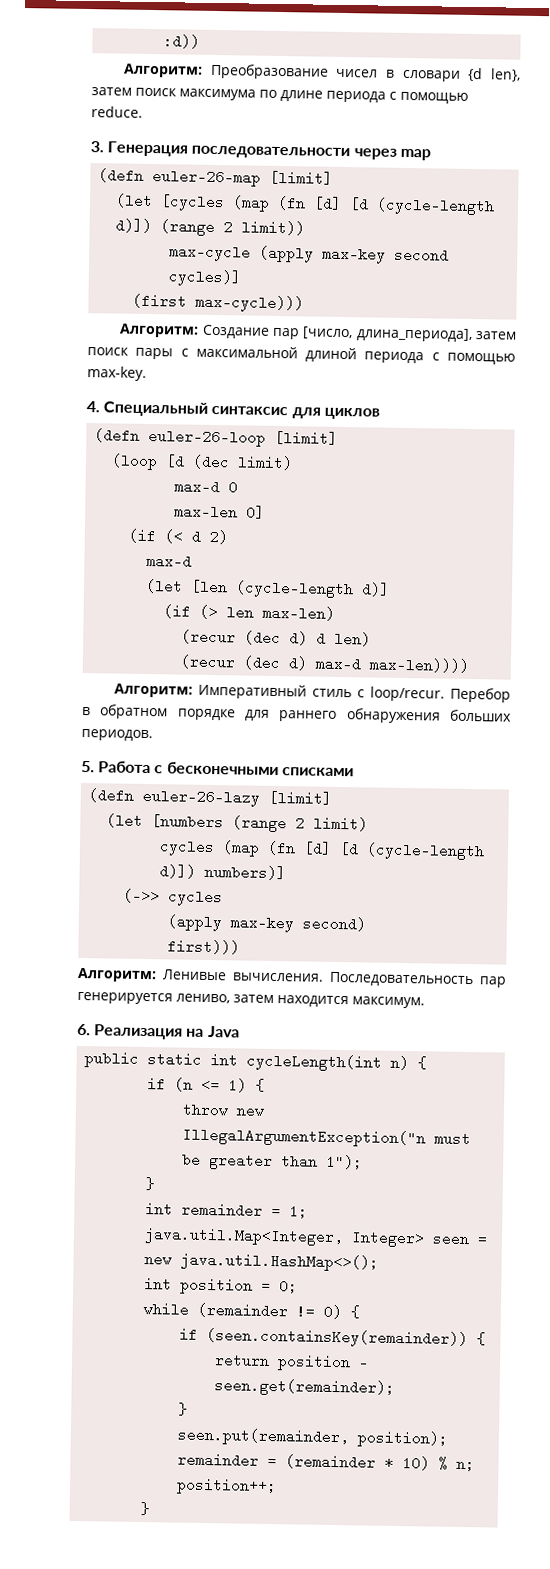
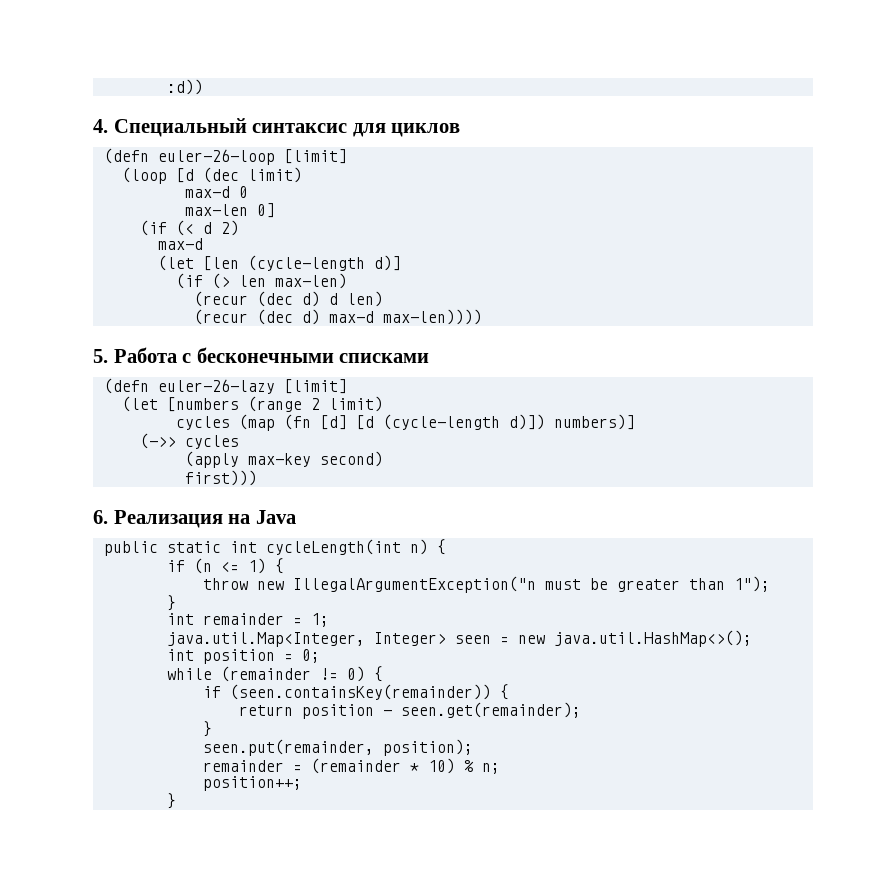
- Алгоритм: Преобразование чисел в словари {d len}, затем поиск максимума по длине периода с помощью reduce.
- 3. Генерация последовательности через map
- (defn euler-26-map [limit]
- (let [cycles (map (fn [d] [d (cycle-length d)]) (range 2 limit))
- max-cycle (apply max-key second cycles)]
- (first max-cycle)))
- Алгоритм: Создание пар [число, длина_периода], затем поиск пары с максимальной длиной периода с помощью max-key.
- Алгоритм: Императивный стиль с loop/recur. Перебор в обратном порядке для раннего обнаружения больших периодов.
- Алгоритм: Ленивые вычисления. Последовательность пар генерируется лениво, затем находится максимум.

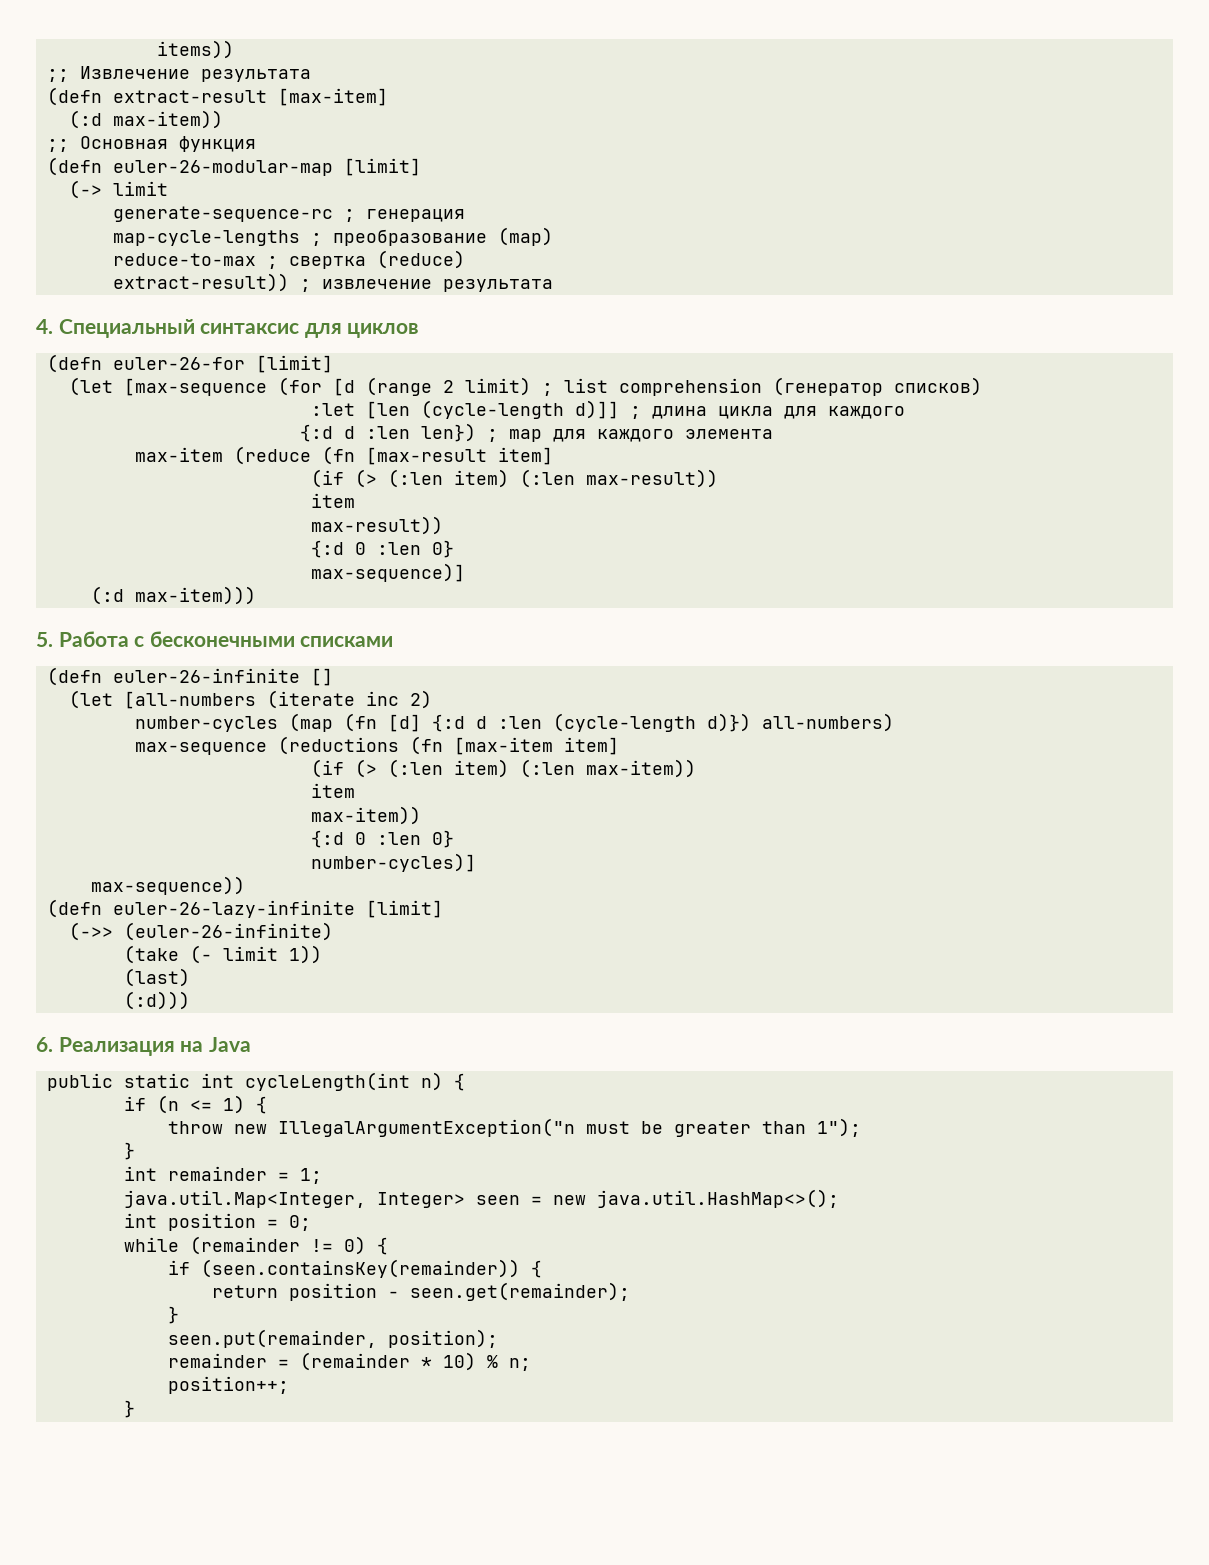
- :d))
+ items))
+ ;; Извлечение результата
+ (defn extract-result [max-item]
+ (:d max-item))
+ ;; Основная функция
+ (defn euler-26-modular-map [limit]
+ (-> limit
+ generate-sequence-rc ; генерация
+ map-cycle-lengths ; преобразование (map)
+ reduce-to-max ; свертка (reduce)
+ extract-result)) ; извлечение результата
- (defn euler-26-loop [limit]
- (loop [d (dec limit)
- max-d 0
- max-len 0]
- (if (< d 2)
- max-d
- (let [len (cycle-length d)]
- (if (> len max-len)
- (recur (dec d) d len)
- (recur (dec d) max-d max-len))))
+ (defn euler-26-for [limit]
+ (let [max-sequence (for [d (range 2 limit) ; list comprehension (генератор списков)
+ :let [len (cycle-length d)]] ; длина цикла для каждого
+ {:d d :len len}) ; map для каждого элемента
+ max-item (reduce (fn [max-result item]
+ (if (> (:len item) (:len max-result))
+ item
+ max-result))
+ {:d 0 :len 0}
+ max-sequence)]
+ (:d max-item)))
- (defn euler-26-lazy [limit]
- (let [numbers (range 2 limit)
- cycles (map (fn [d] [d (cycle-length d)]) numbers)]
- (->> cycles
- (apply max-key second)
- first)))
+ (defn euler-26-infinite []
+ (let [all-numbers (iterate inc 2)
+ number-cycles (map (fn [d] {:d d :len (cycle-length d)}) all-numbers)
+ max-sequence (reductions (fn [max-item item]
+ (if (> (:len item) (:len max-item))
+ item
+ max-item))
+ {:d 0 :len 0}
+ number-cycles)]
+ max-sequence))
+ (defn euler-26-lazy-infinite [limit]
+ (->> (euler-26-infinite)
+ (take (- limit 1))
+ (last)
+ (:d)))

